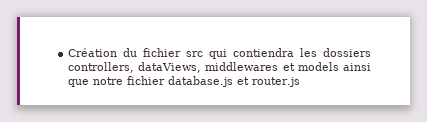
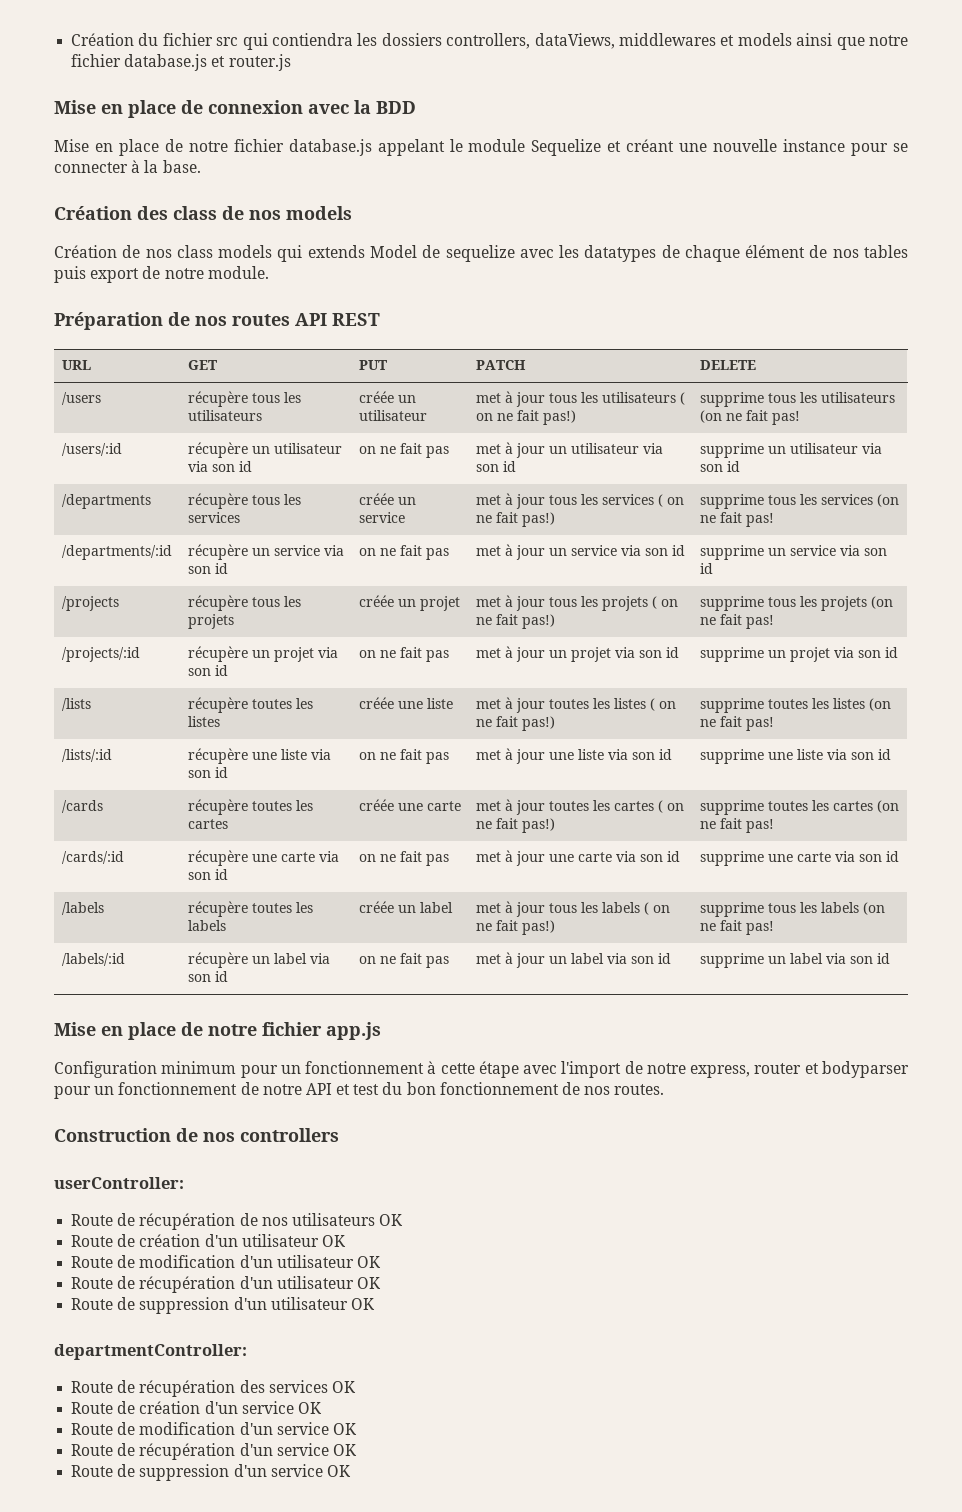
+ Mise en place de connexion avec la BDD
+ Mise en place de notre fichier database.js appelant le module Sequelize et créant une nouvelle instance pour se connecter à la base.
+ Création des class de nos models
+ Création de nos class models qui extends Model de sequelize avec les datatypes de chaque élément de nos tables puis export de notre module.
+ Préparation de nos routes API REST
+ URL | GET | PUT | PATCH | DELETE
+ /users | récupère tous les utilisateurs | créée un utilisateur | met à jour tous les utilisateurs ( on ne fait pas!) | supprime tous les utilisateurs (on ne fait pas!
+ /users/:id | récupère un utilisateur via son id | on ne fait pas | met à jour un utilisateur via son id | supprime un utilisateur via son id
+ /departments | récupère tous les services | créée un service | met à jour tous les services ( on ne fait pas!) | supprime tous les services (on ne fait pas!
+ /departments/:id | récupère un service via son id | on ne fait pas | met à jour un service via son id | supprime un service via son id
+ /projects | récupère tous les projets | créée un projet | met à jour tous les projets ( on ne fait pas!) | supprime tous les projets (on ne fait pas!
+ /projects/:id | récupère un projet via son id | on ne fait pas | met à jour un projet via son id | supprime un projet via son id
+ /lists | récupère toutes les listes | créée une liste | met à jour toutes les listes ( on ne fait pas!) | supprime toutes les listes (on ne fait pas!
+ /lists/:id | récupère une liste via son id | on ne fait pas | met à jour une liste via son id | supprime une liste via son id
+ /cards | récupère toutes les cartes | créée une carte | met à jour toutes les cartes ( on ne fait pas!) | supprime toutes les cartes (on ne fait pas!
+ /cards/:id | récupère une carte via son id | on ne fait pas | met à jour une carte via son id | supprime une carte via son id
+ /labels | récupère toutes les labels | créée un label | met à jour tous les labels ( on ne fait pas!) | supprime tous les labels (on ne fait pas!
+ /labels/:id | récupère un label via son id | on ne fait pas | met à jour un label via son id | supprime un label via son id
+ Mise en place de notre fichier app.js
+ Configuration minimum pour un fonctionnement à cette étape avec l'import de notre express, router et bodyparser pour un fonctionnement de notre API et test du bon fonctionnement de nos routes.
+ Construction de nos controllers
+ userController:
+ Route de récupération de nos utilisateurs OK
+ Route de création d'un utilisateur OK
+ Route de modification d'un utilisateur OK
+ Route de récupération d'un utilisateur OK
+ Route de suppression d'un utilisateur OK
+ departmentController:
+ Route de récupération des services OK
+ Route de création d'un service OK
+ Route de modification d'un service OK
+ Route de récupération d'un service OK
+ Route de suppression d'un service OK

